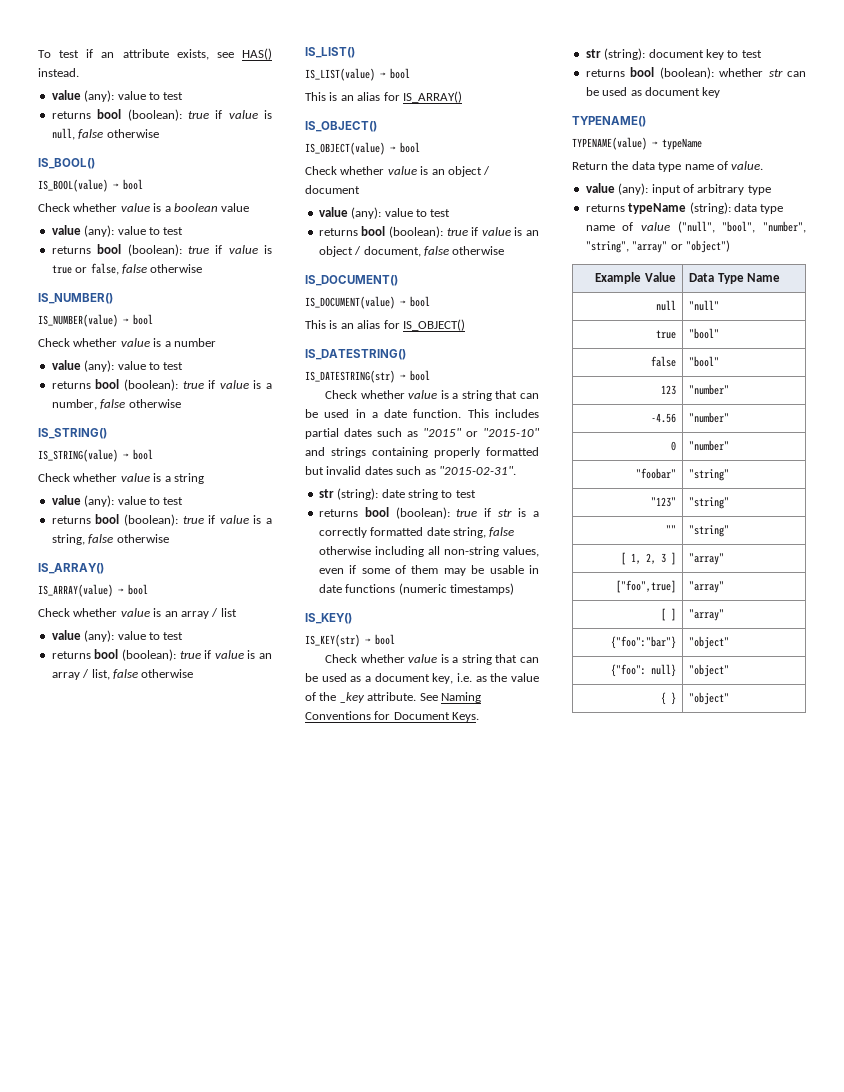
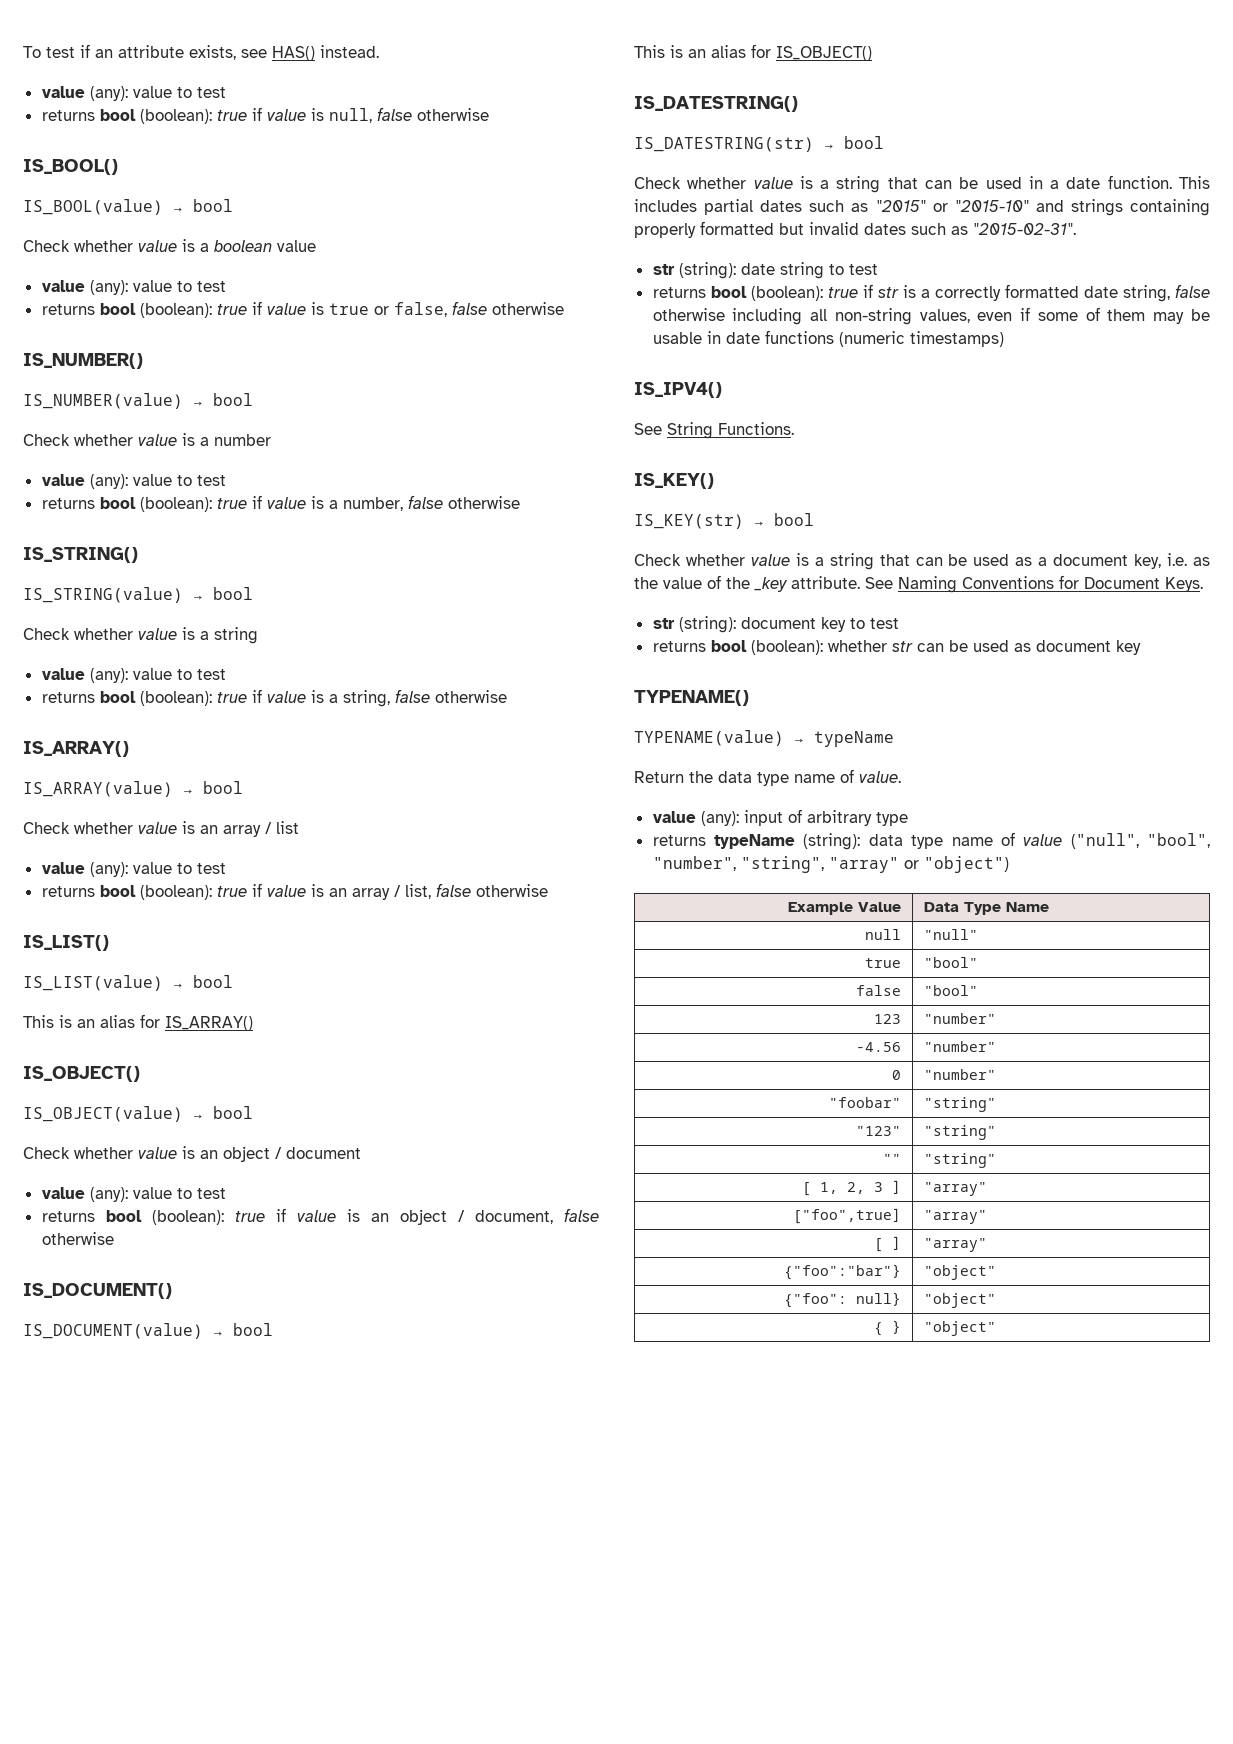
+ IS_IPV4()
+ See String Functions.

